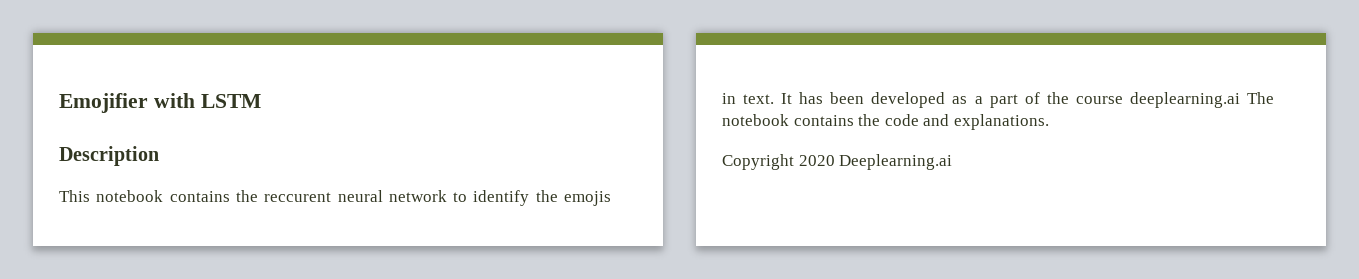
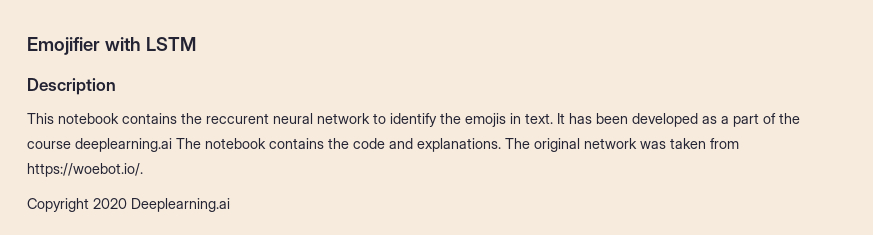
+ The original network was taken from https://woebot.io/.

